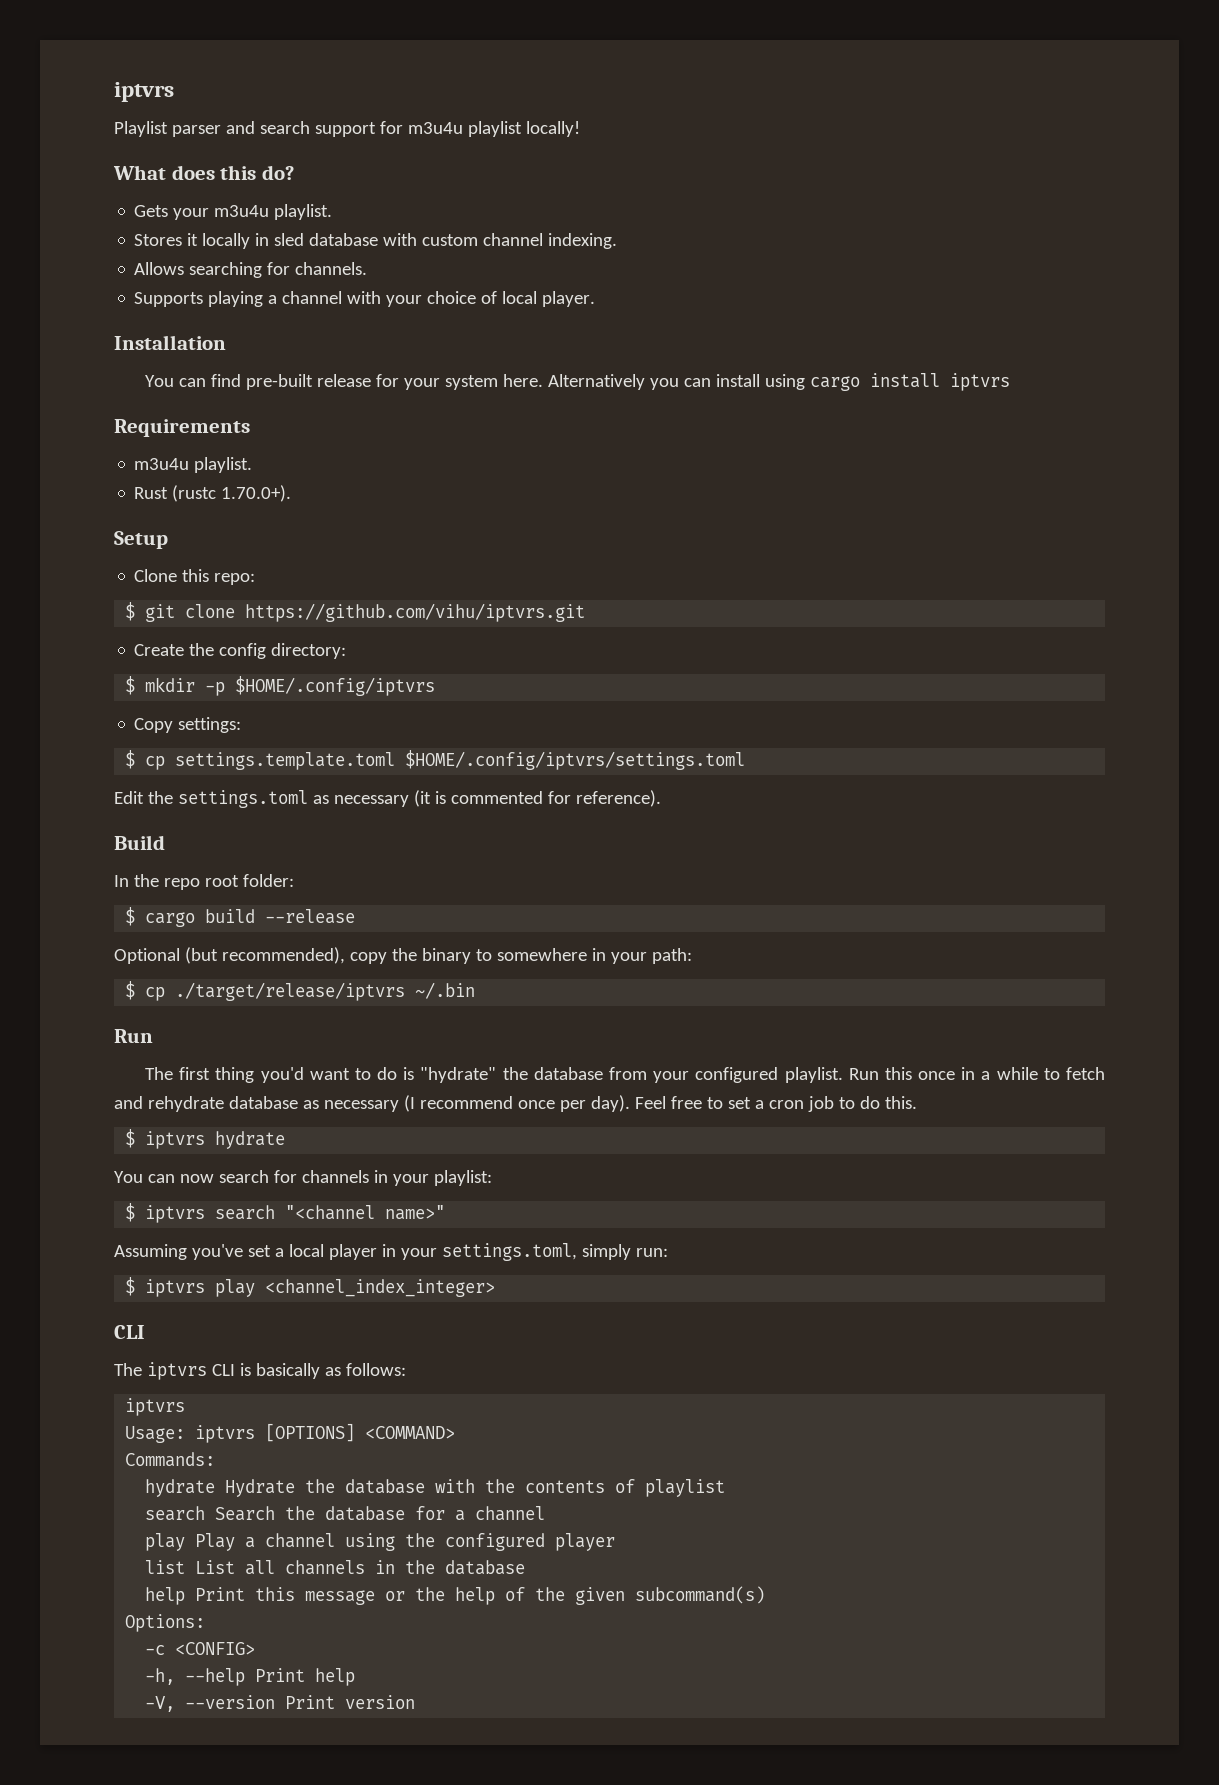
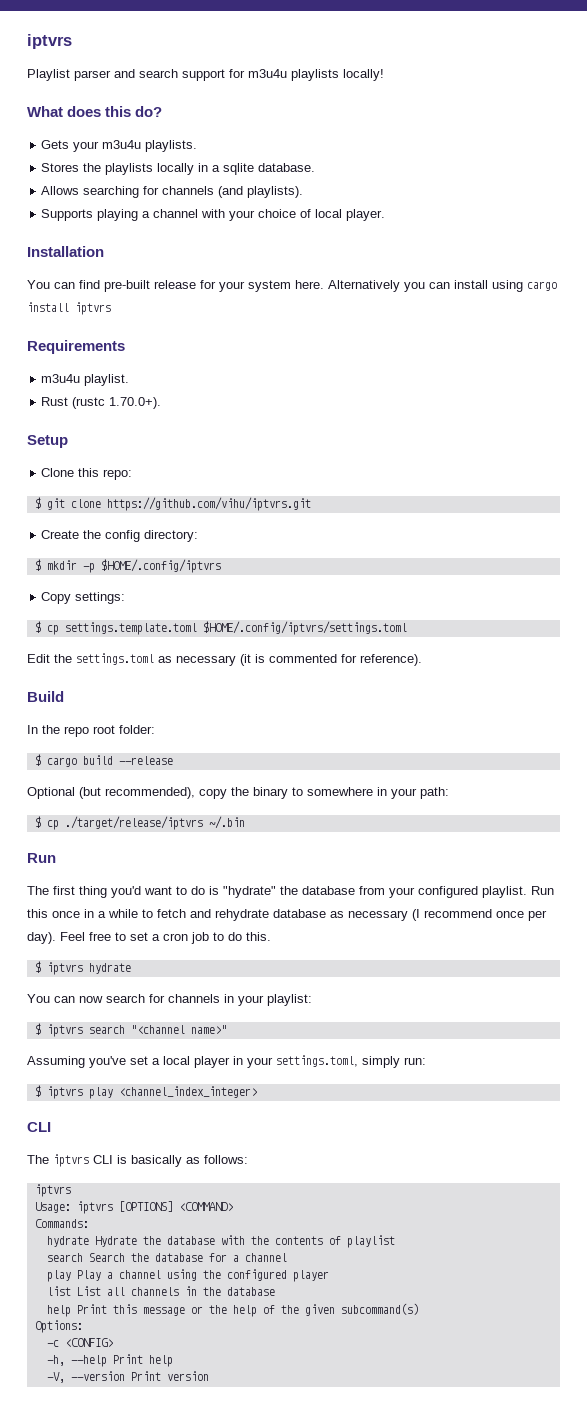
- Playlist parser and search support for m3u4u playlist locally!
+ Playlist parser and search support for m3u4u playlists locally!
- Gets your m3u4u playlist.
+ Gets your m3u4u playlists.
- Stores it locally in sled database with custom channel indexing.
+ Stores the playlists locally in a sqlite database.
- Allows searching for channels.
+ Allows searching for channels (and playlists).

